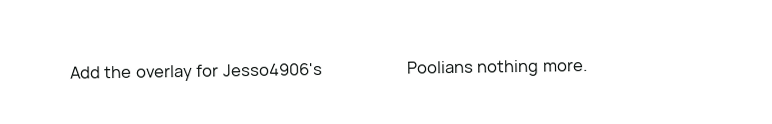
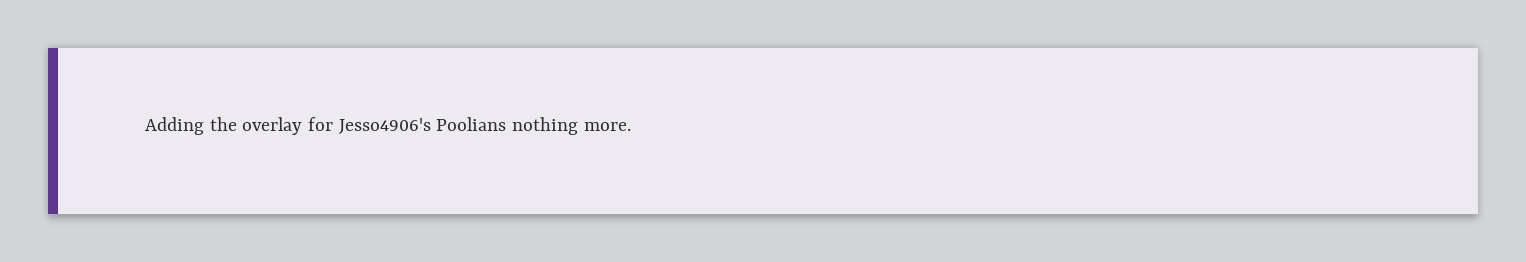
- Add the overlay for Jesso4906's Poolians nothing more.
+ Adding the overlay for Jesso4906's Poolians nothing more.

